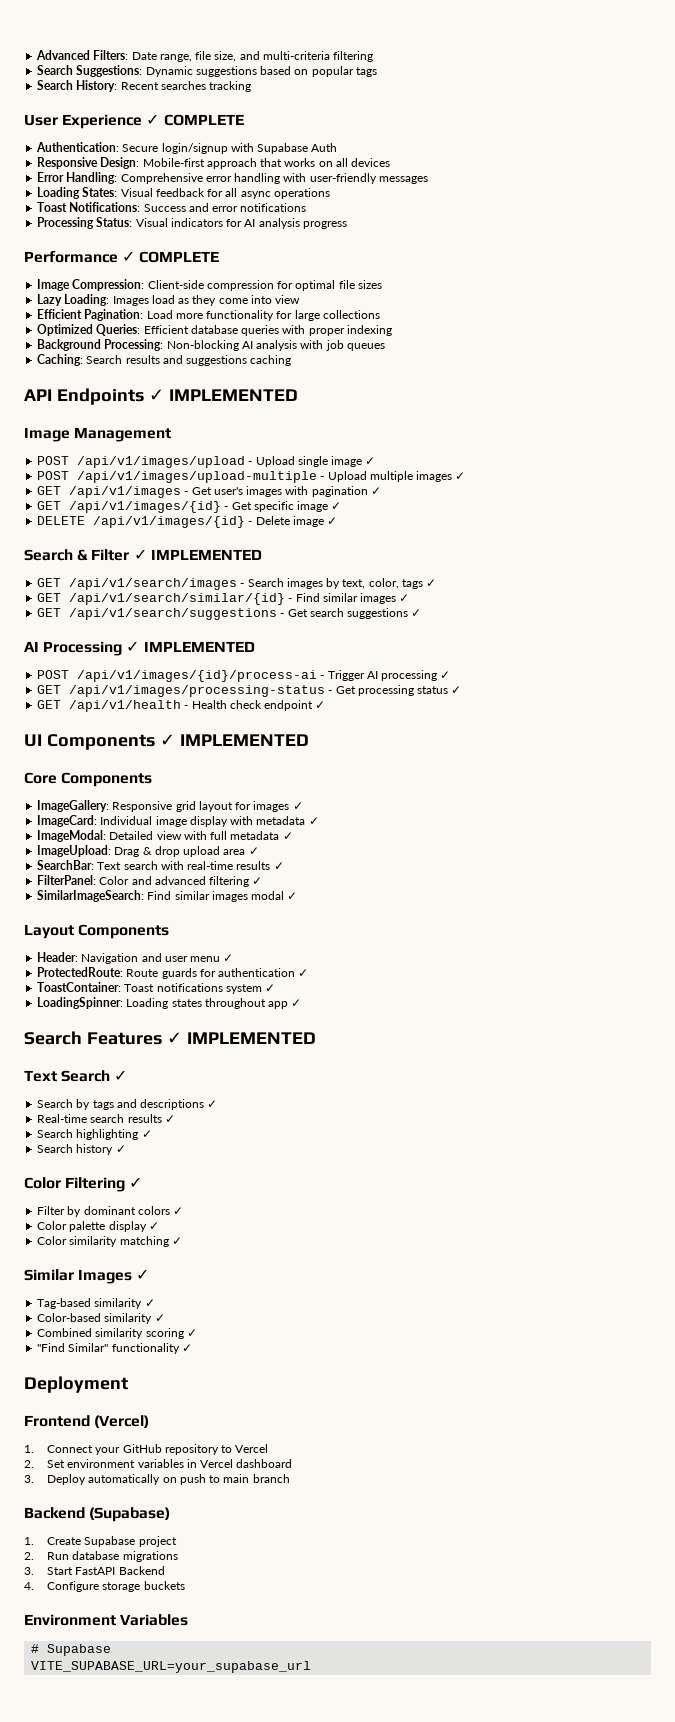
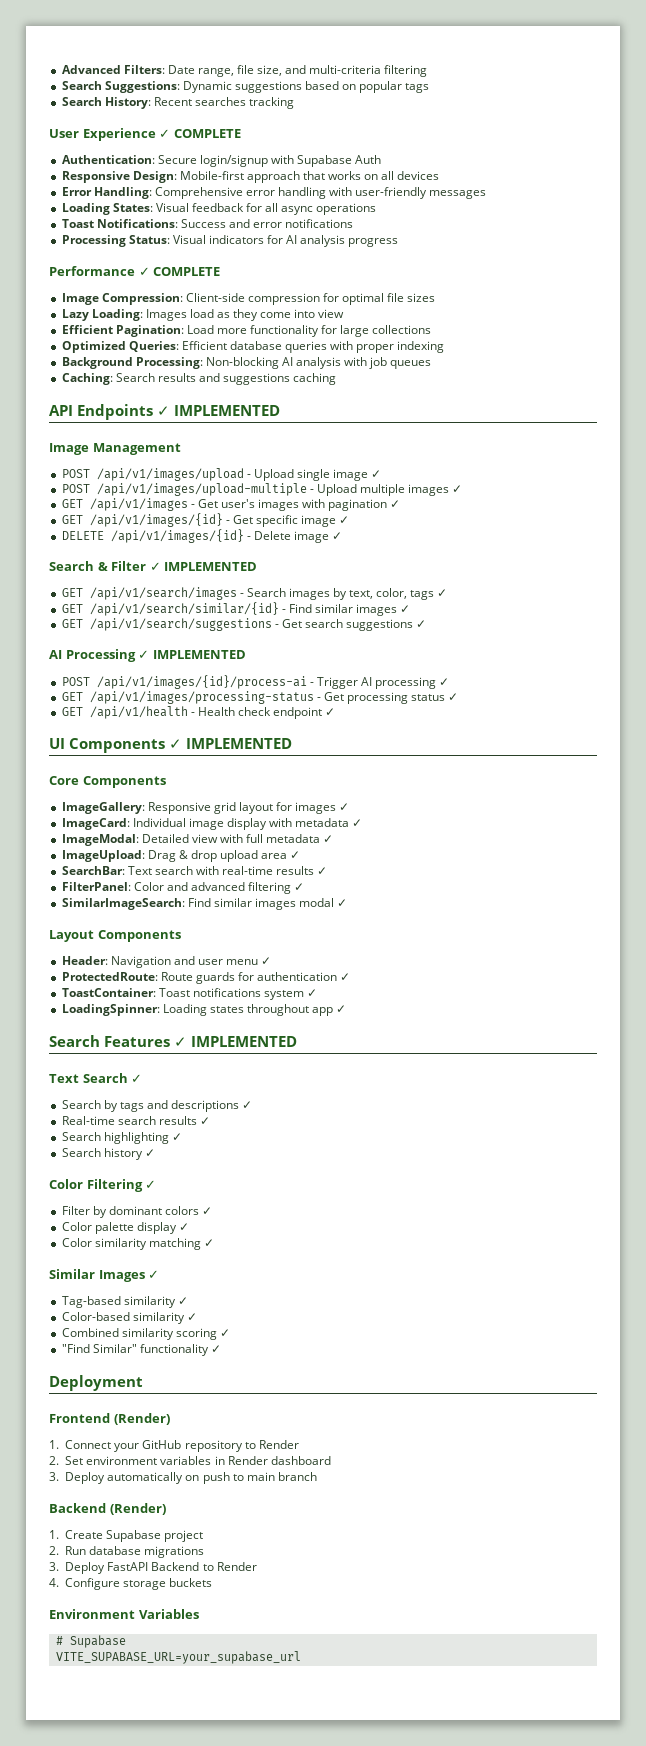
- Frontend (Vercel)
+ Frontend (Render)
- 1. Connect your GitHub repository to Vercel
+ 1. Connect your GitHub repository to Render
- 2. Set environment variables in Vercel dashboard
+ 2. Set environment variables in Render dashboard
- Backend (Supabase)
+ Backend (Render)
- 3. Start FastAPI Backend
+ 3. Deploy FastAPI Backend to Render

